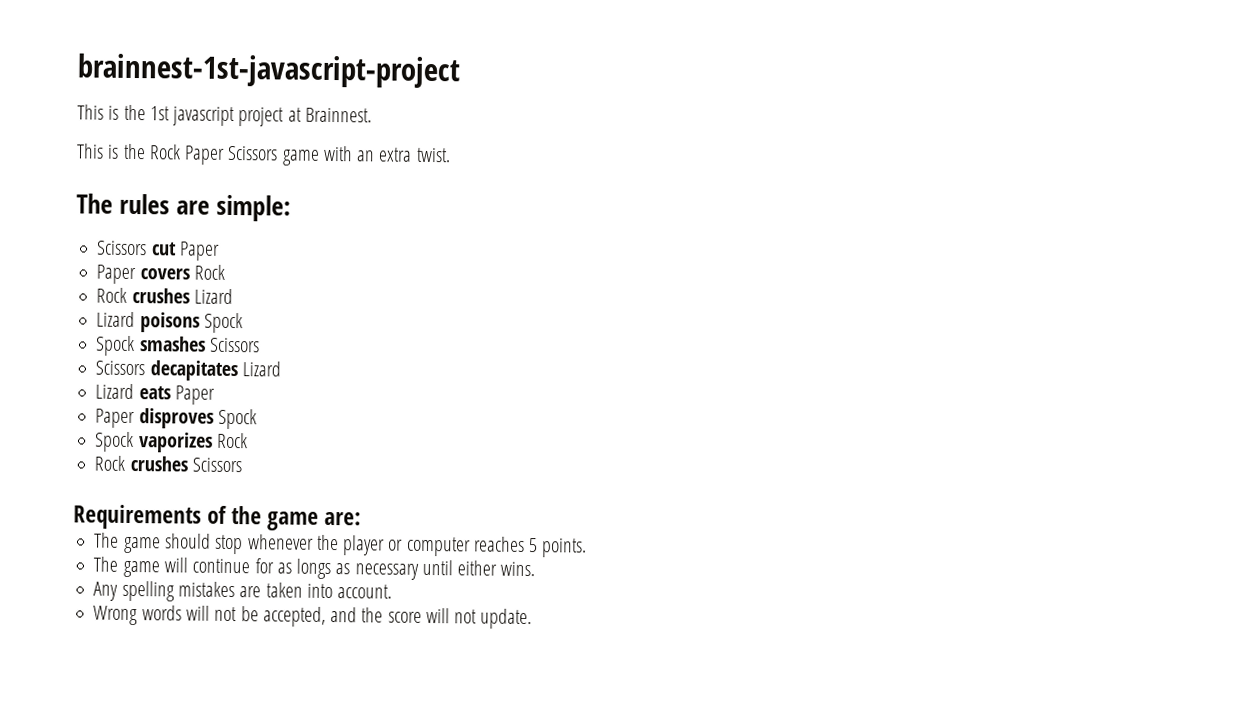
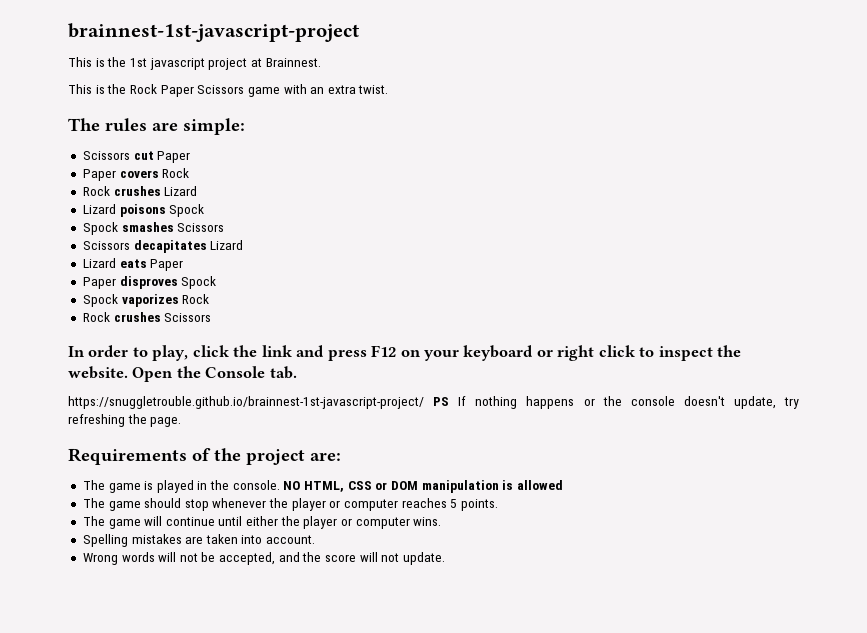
- Requirements of the game are:
+ In order to play, click the link and press F12 on your keyboard or right click to inspect the website. Open the Console tab.
+ https://snuggletrouble.github.io/brainnest-1st-javascript-project/ PS If nothing happens or the console doesn't update, try refreshing the page.
+ Requirements of the project are:
+ The game is played in the console. NO HTML, CSS or DOM manipulation is allowed
- The game will continue for as longs as necessary until either wins.
+ The game will continue until either the player or computer wins.
- Any spelling mistakes are taken into account.
+ Spelling mistakes are taken into account.

